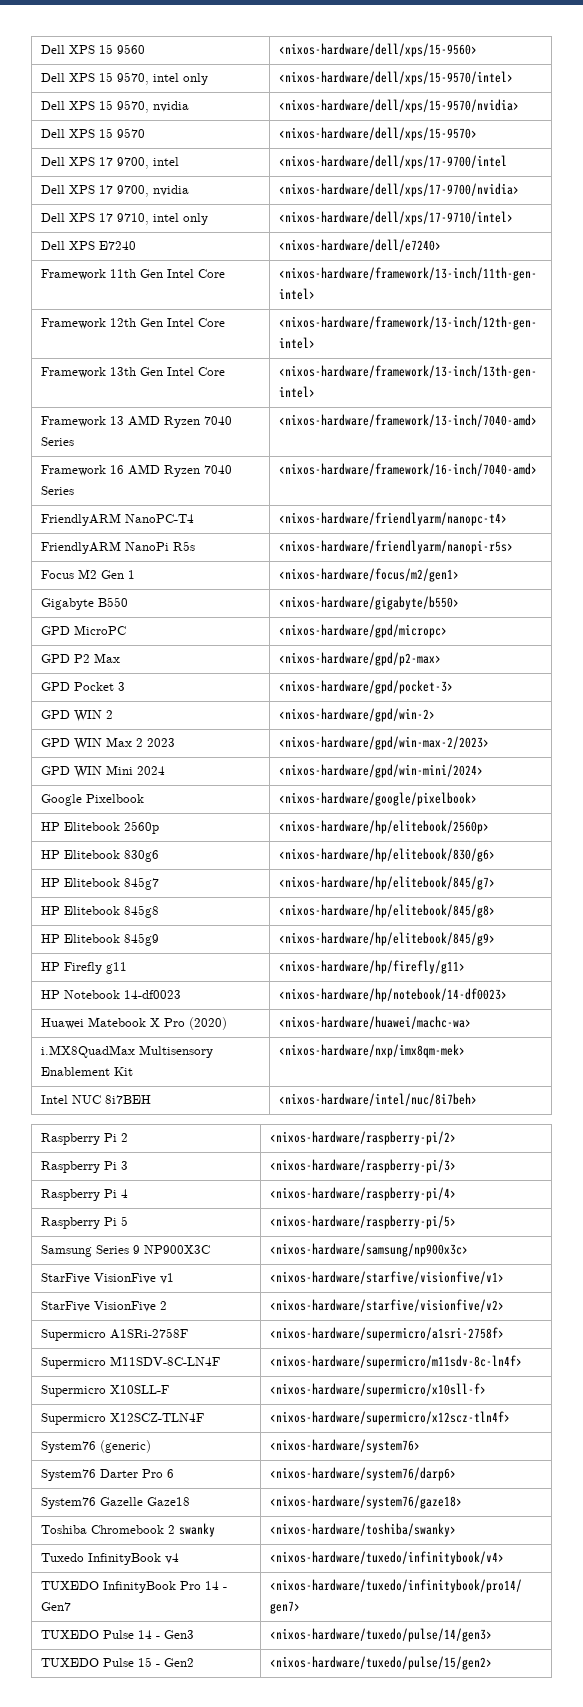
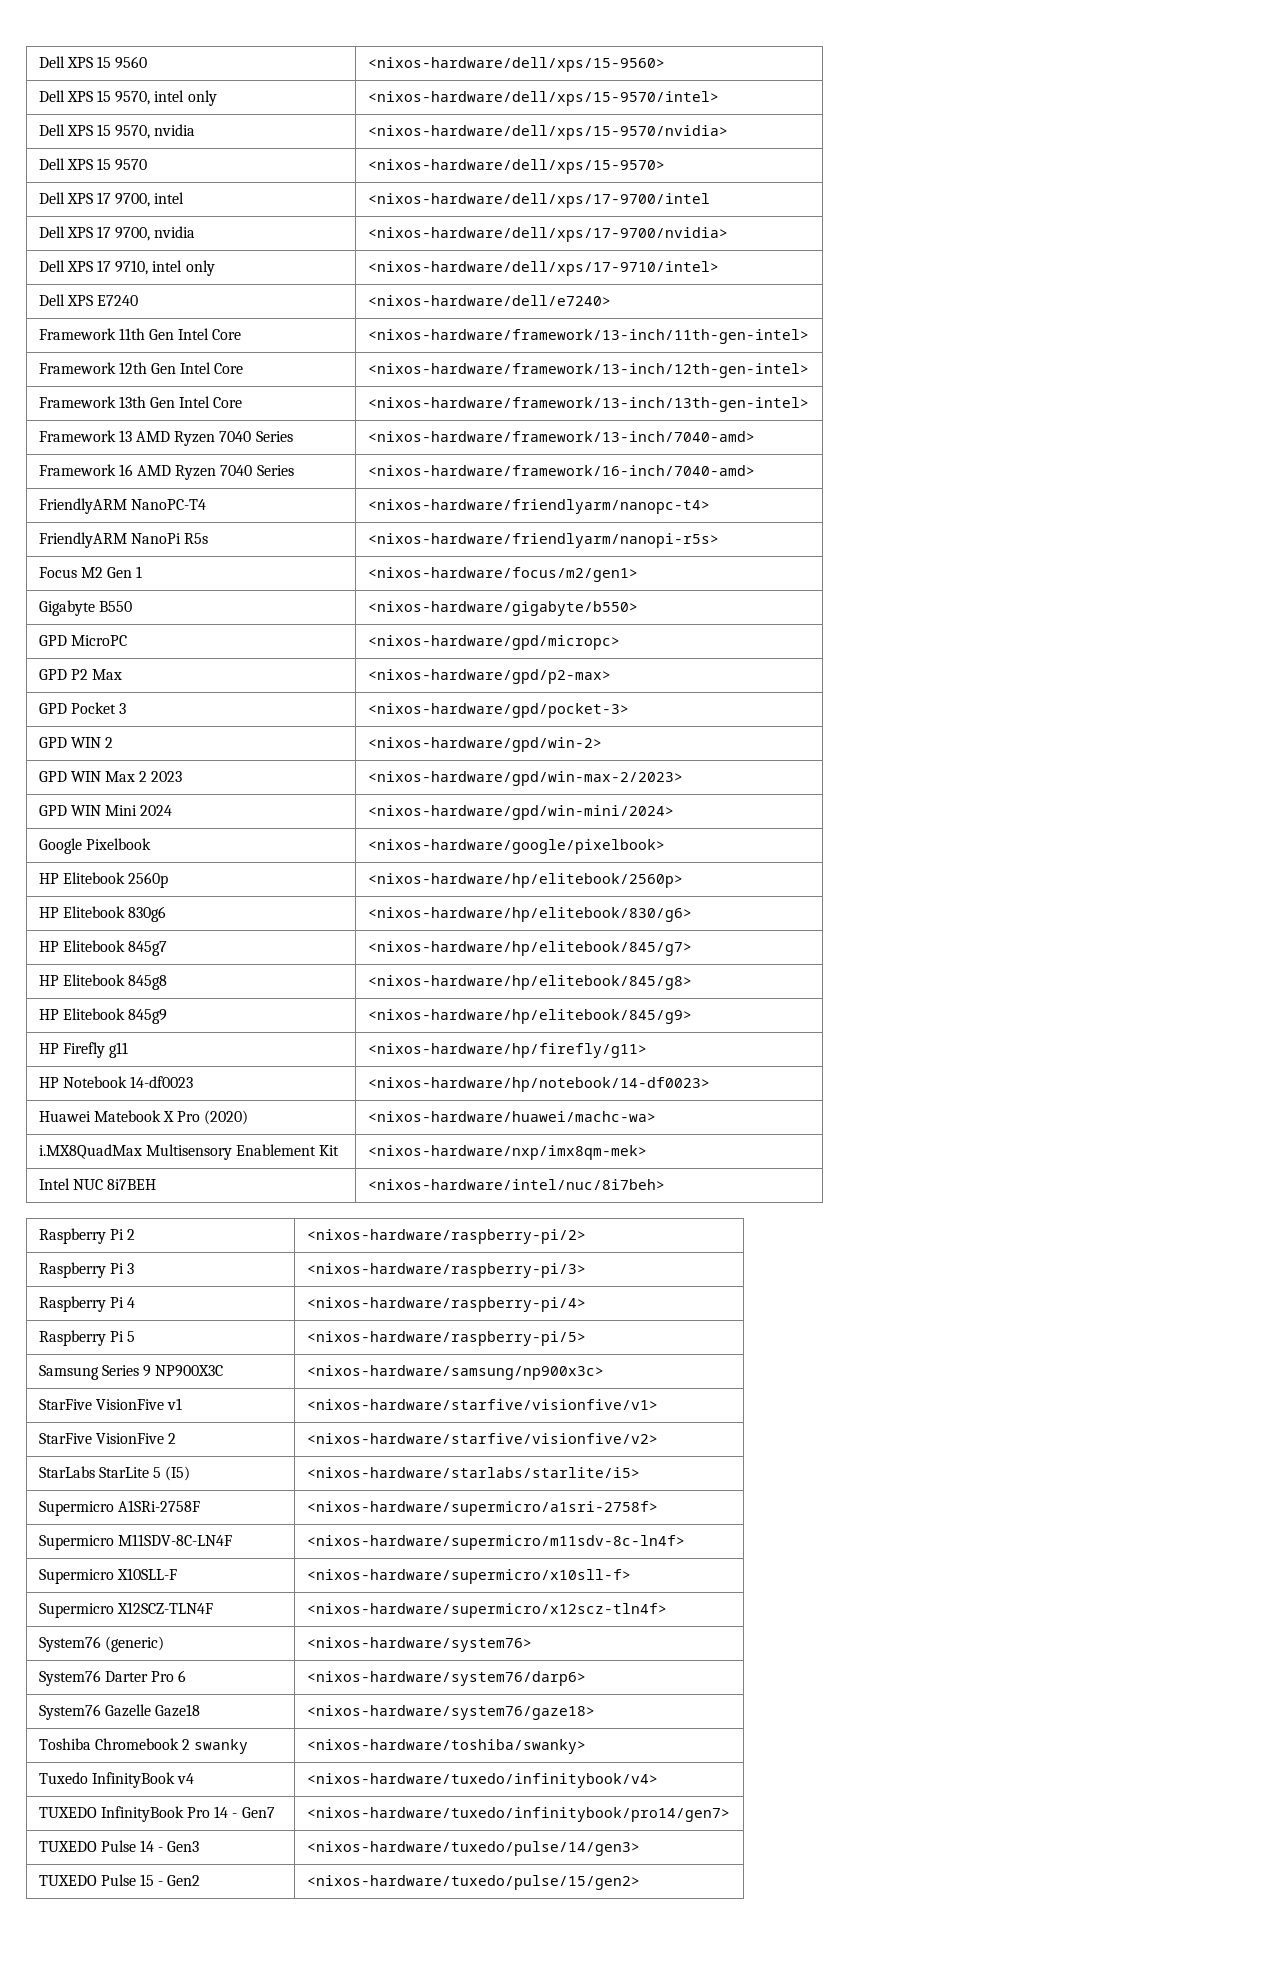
+ StarLabs StarLite 5 (I5) | <nixos-hardware/starlabs/starlite/i5>

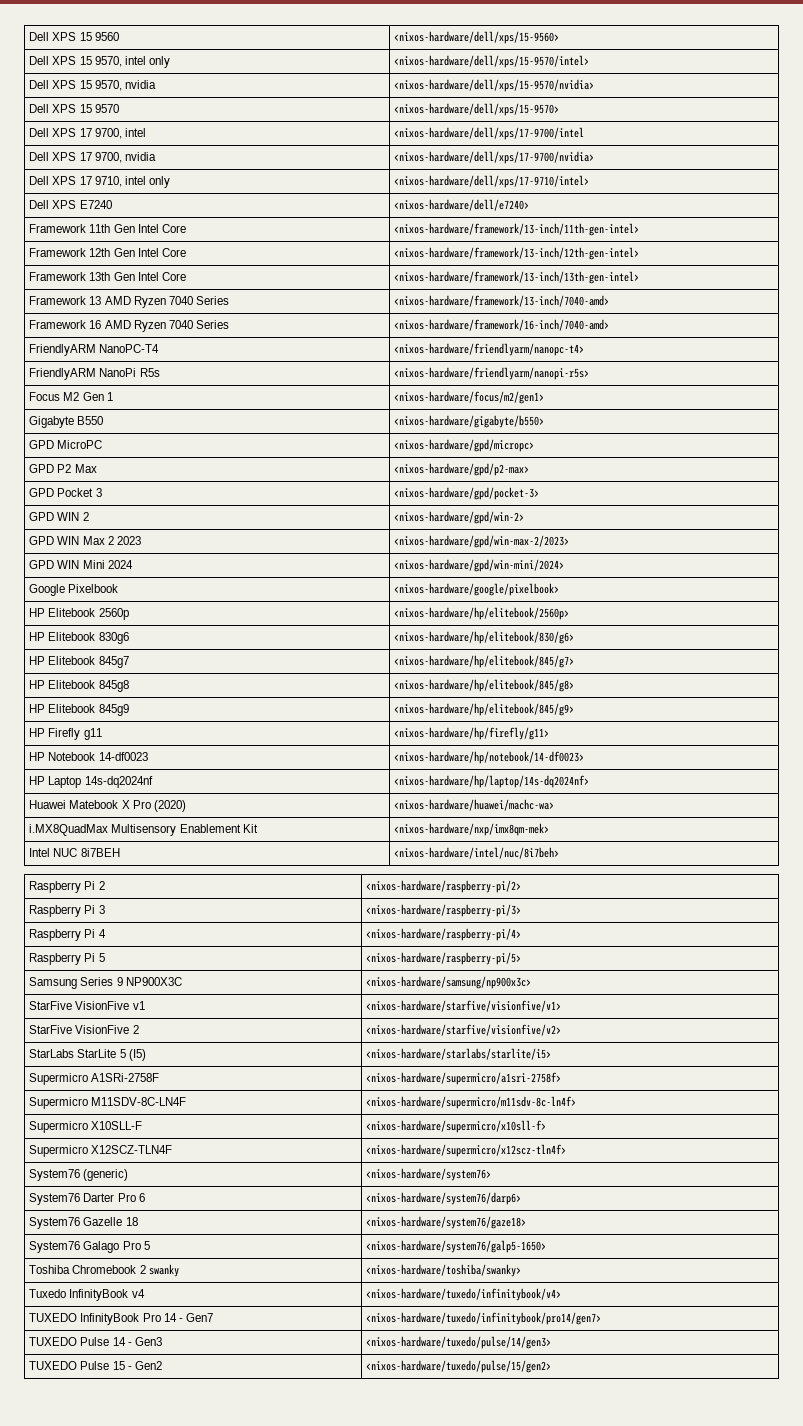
+ HP Laptop 14s-dq2024nf | <nixos-hardware/hp/laptop/14s-dq2024nf>
- System76 Gazelle Gaze18 | <nixos-hardware/system76/gaze18>
+ System76 Gazelle 18 | <nixos-hardware/system76/gaze18>
+ System76 Galago Pro 5 | <nixos-hardware/system76/galp5-1650>

